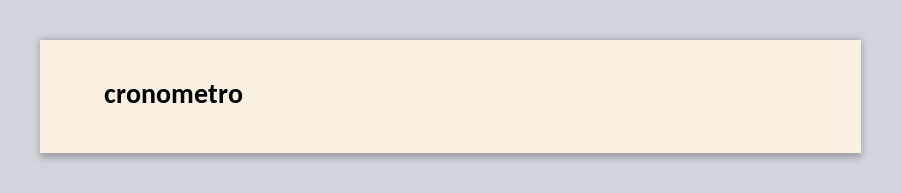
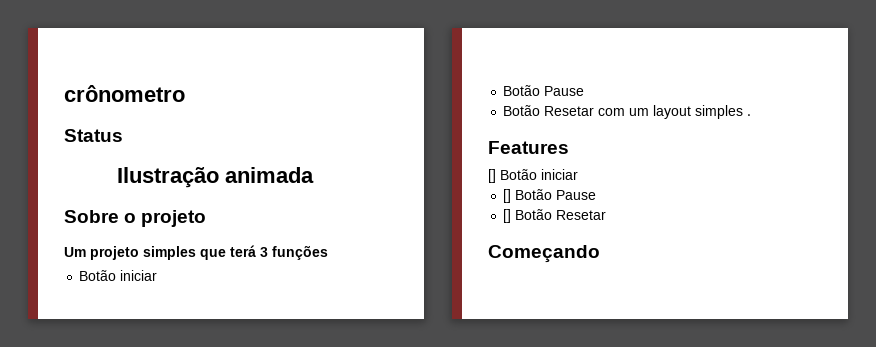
- cronometro
+ crônometro
+ Status
+ Ilustração animada
+ Sobre o projeto
+ Um projeto simples que terá 3 funções
+ Botão iniciar
+ Botão Pause
+ Botão Resetar com um layout simples .
+ Features
+ [] Botão iniciar
+ [] Botão Pause
+ [] Botão Resetar
+ Começando

